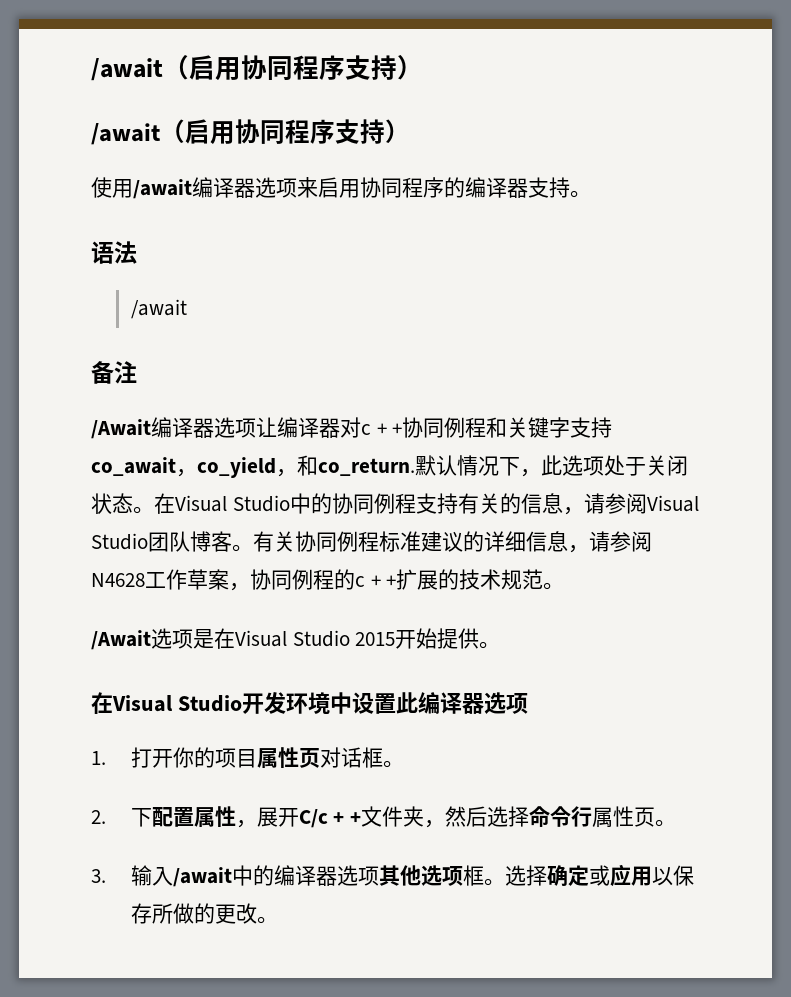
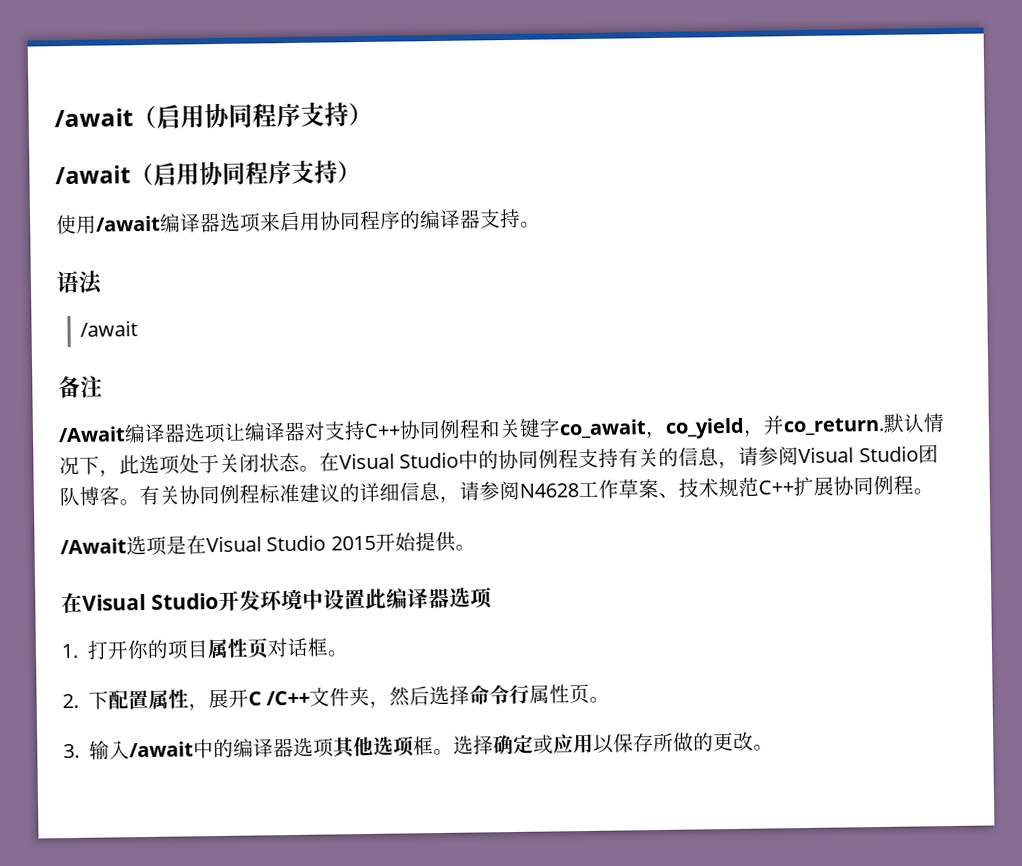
- /Await编译器选项让编译器对c + +协同例程和关键字支持co_await，co_yield，和co_return.
+ /Await编译器选项让编译器对支持C++协同例程和关键字co_await，co_yield，并co_return.
- 有关协同例程标准建议的详细信息，请参阅N4628工作草案，协同例程的c + +扩展的技术规范。
+ 有关协同例程标准建议的详细信息，请参阅N4628工作草案、技术规范C++扩展协同例程。
- 2.下配置属性，展开C/c + +文件夹，然后选择命令行属性页。
+ 2.下配置属性，展开C /C++文件夹，然后选择命令行属性页。

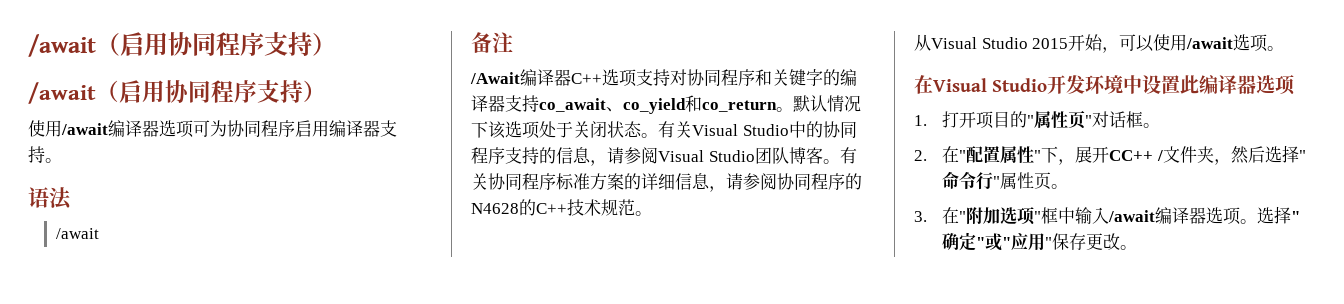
- 使用/await编译器选项来启用协同程序的编译器支持。
+ 使用/await编译器选项可为协同程序启用编译器支持。
- /Await编译器选项让编译器对支持C++协同例程和关键字co_await，co_yield，并co_return.
+ /Await编译器C++选项支持对协同程序和关键字的编译器支持co_await、co_yield和co_return。
- 默认情况下，此选项处于关闭状态。
+ 默认情况下该选项处于关闭状态。
- 在Visual Studio中的协同例程支持有关的信息，请参阅Visual Studio团队博客。
+ 有关Visual Studio中的协同程序支持的信息，请参阅Visual Studio团队博客。
- 有关协同例程标准建议的详细信息，请参阅N4628工作草案、技术规范C++扩展协同例程。
- /Await选项是在Visual Studio 2015开始提供。
+ 有关协同程序标准方案的详细信息，请参阅协同程序的N4628的C++技术规范。
+ 从Visual Studio 2015开始，可以使用/await选项。
- 1.打开你的项目属性页对话框。
+ 1.打开项目的"属性页"对话框。
- 2.下配置属性，展开C /C++文件夹，然后选择命令行属性页。
+ 2.在"配置属性"下，展开CC++ /文件夹，然后选择"命令行"属性页。
- 3.输入/await中的编译器选项其他选项框。选择确定或应用以保存所做的更改。
+ 3.在"附加选项"框中输入/await编译器选项。选择"确定"或"应用"保存更改。

